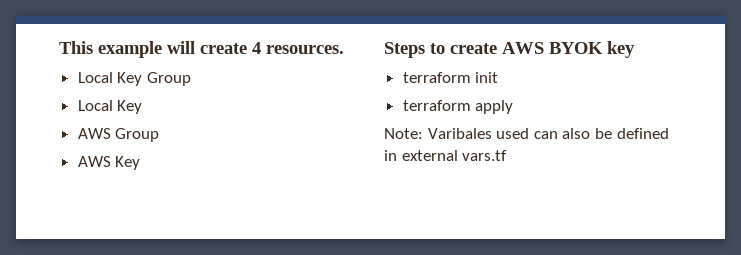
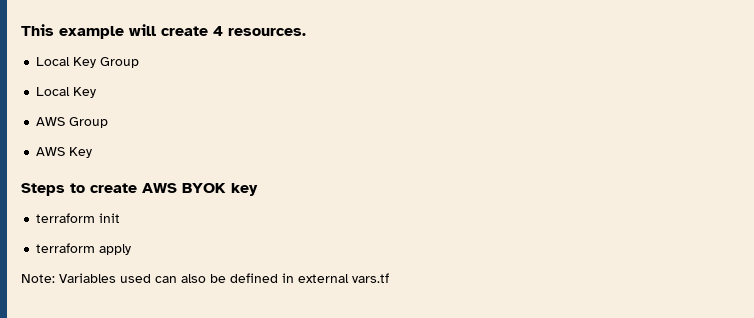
- Note: Varibales used can also be defined in external vars.tf
+ Note: Variables used can also be defined in external vars.tf

